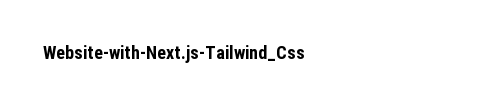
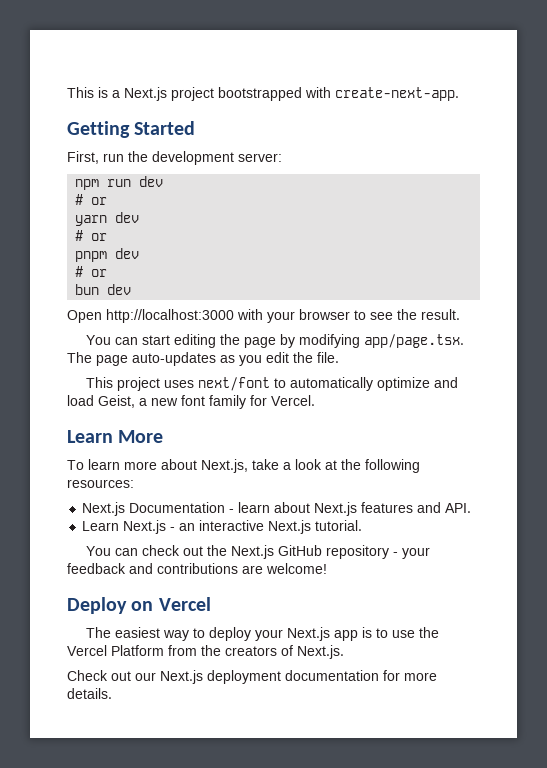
- Website-with-Next.js-Tailwind_Css
+ This is a Next.js project bootstrapped with create-next-app.
+ Getting Started
+ First, run the development server:
+ npm run dev
+ # or
+ yarn dev
+ # or
+ pnpm dev
+ # or
+ bun dev
+ Open http://localhost:3000 with your browser to see the result.
+ You can start editing the page by modifying app/page.tsx. The page auto-updates as you edit the file.
+ This project uses next/font to automatically optimize and load Geist, a new font family for Vercel.
+ Learn More
+ To learn more about Next.js, take a look at the following resources:
+ Next.js Documentation - learn about Next.js features and API.
+ Learn Next.js - an interactive Next.js tutorial.
+ You can check out the Next.js GitHub repository - your feedback and contributions are welcome!
+ Deploy on Vercel
+ The easiest way to deploy your Next.js app is to use the Vercel Platform from the creators of Next.js.
+ Check out our Next.js deployment documentation for more details.

